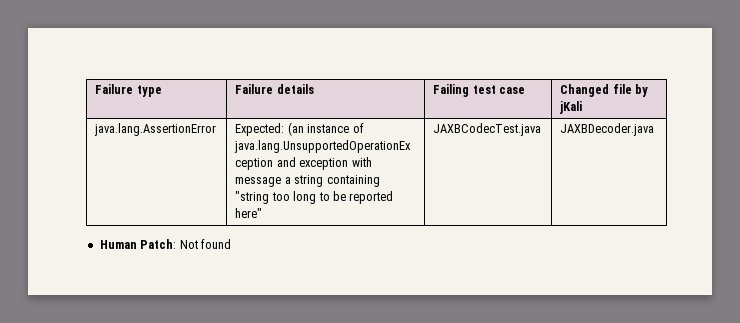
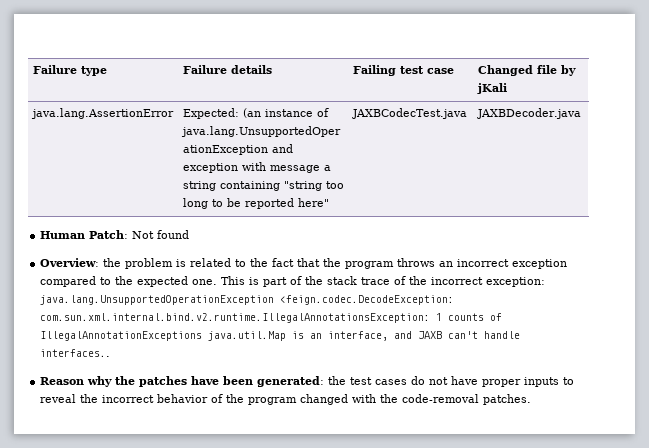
+ Overview: the problem is related to the fact that the program throws an incorrect exception compared to the expected one. This is part of the stack trace of the incorrect exception: java.lang.UnsupportedOperationException <feign.codec.DecodeException: com.sun.xml.internal.bind.v2.runtime.IllegalAnnotationsException: 1 counts of IllegalAnnotationExceptions java.util.Map is an interface, and JAXB can't handle interfaces..
+ Reason why the patches have been generated: the test cases do not have proper inputs to reveal the incorrect behavior of the program changed with the code-removal patches.

